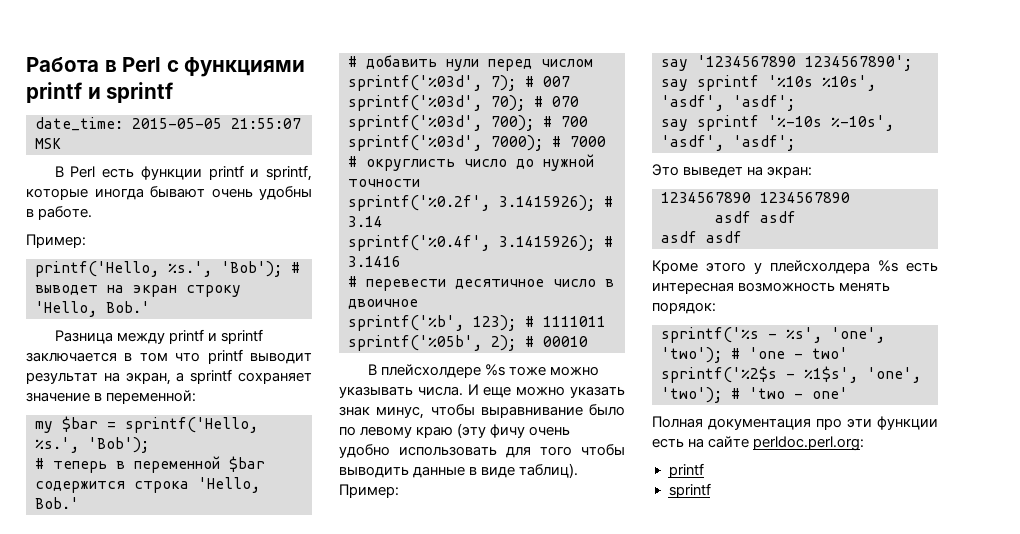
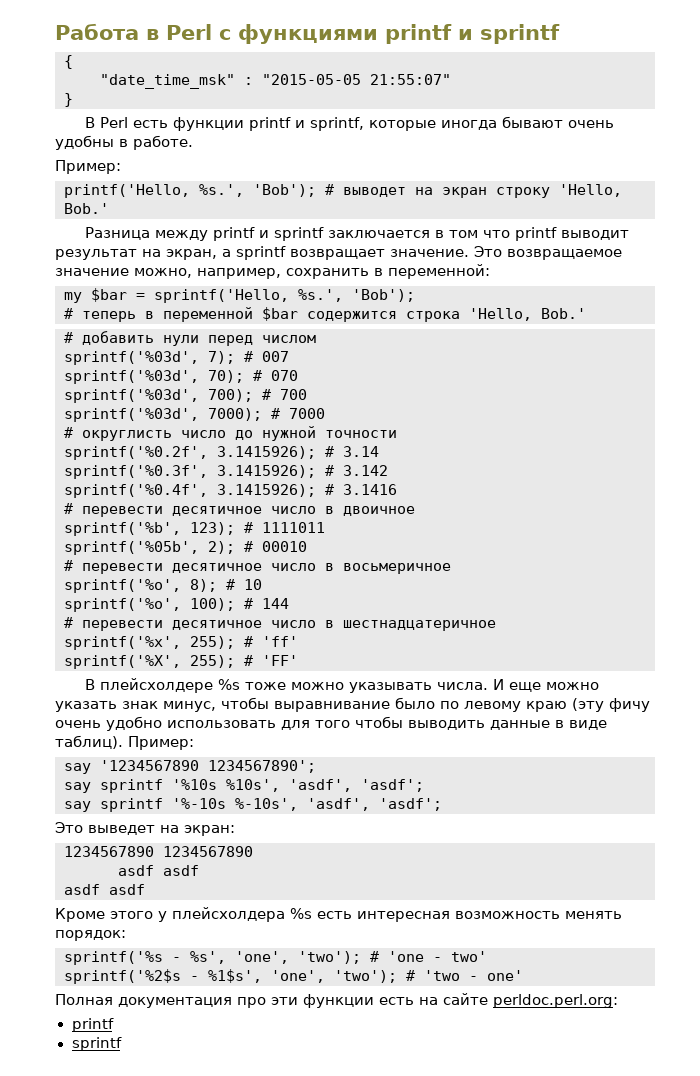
- date_time: 2015-05-05 21:55:07 MSK
+ {
+ "date_time_msk" : "2015-05-05 21:55:07"
+ }
- Разница между printf и sprintf заключается в том что printf выводит результат на экран, а sprintf сохраняет значение в переменной:
+ Разница между printf и sprintf заключается в том что printf выводит результат на экран, а sprintf возвращает значение. Это возвращаемое значение можно, например, сохранить в переменной:
+ sprintf('%0.3f', 3.1415926); # 3.142
+ # перевести десятичное число в восьмеричное
+ sprintf('%o', 8); # 10
+ sprintf('%o', 100); # 144
+ # перевести десятичное число в шестнадцатеричное
+ sprintf('%x', 255); # 'ff'
+ sprintf('%X', 255); # 'FF'

